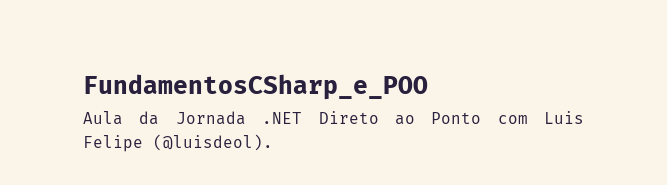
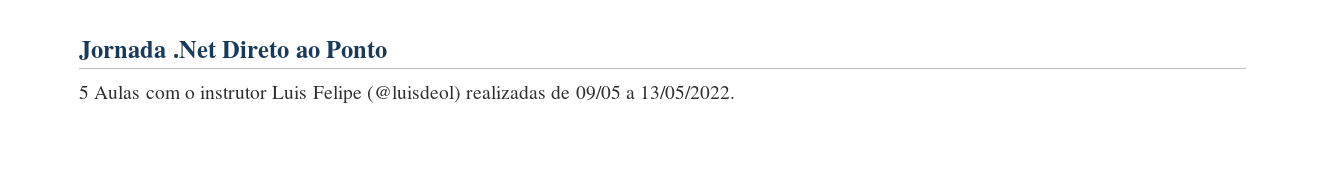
- FundamentosCSharp_e_POO
- Aula da Jornada .NET Direto ao Ponto com Luis Felipe (@luisdeol).
+ Jornada .Net Direto ao Ponto
+ 5 Aulas com o instrutor Luis Felipe (@luisdeol) realizadas de 09/05 a 13/05/2022.

